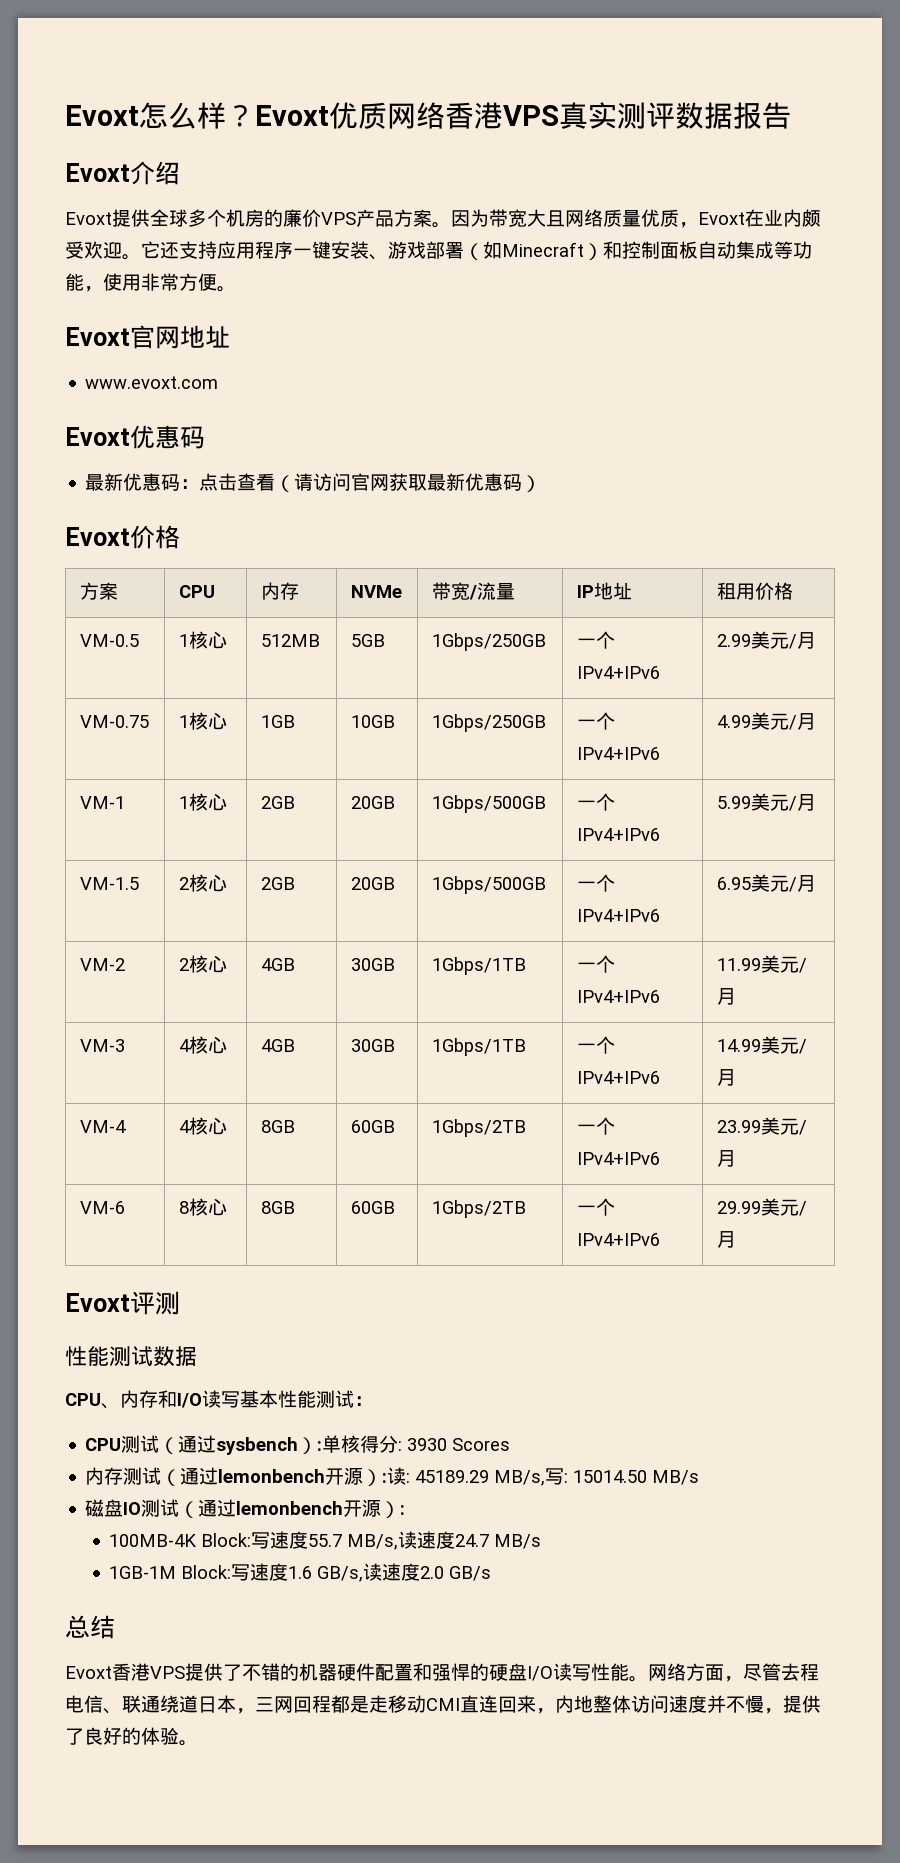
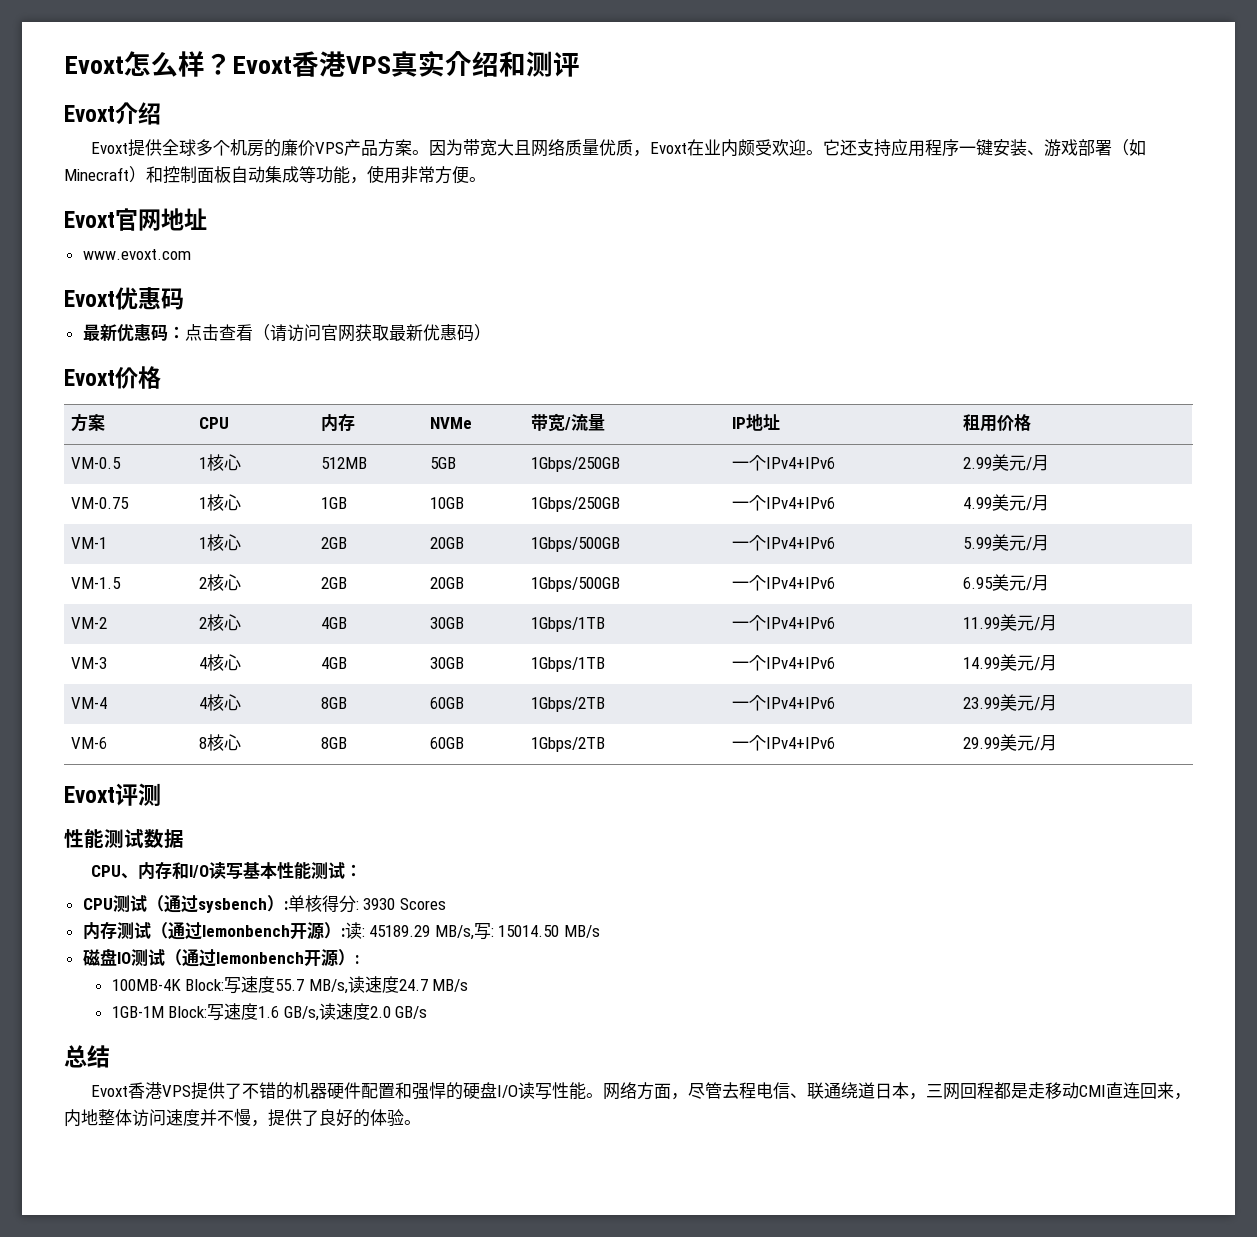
- Evoxt优质网络香港VPS真实测评数据报告
+ Evoxt香港VPS真实介绍和测评

